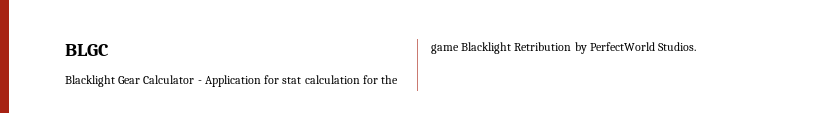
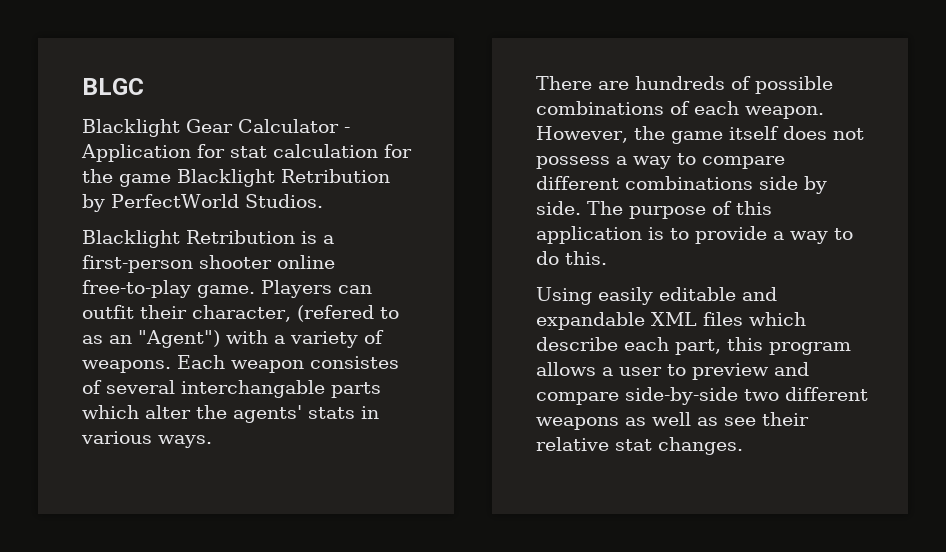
+ Blacklight Retribution is a first-person shooter online free-to-play game. Players can outfit their character, (refered to as an "Agent") with a variety of weapons. Each weapon consistes of several interchangable parts which alter the agents' stats in various ways.
+ There are hundreds of possible combinations of each weapon. However, the game itself does not possess a way to compare different combinations side by side. The purpose of this application is to provide a way to do this.
+ Using easily editable and expandable XML files which describe each part, this program allows a user to preview and compare side-by-side two different weapons as well as see their relative stat changes.

